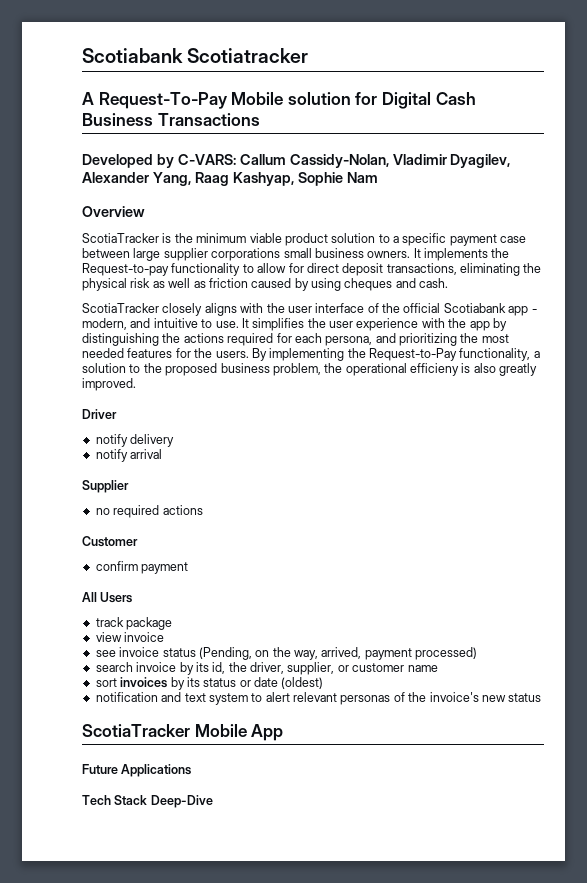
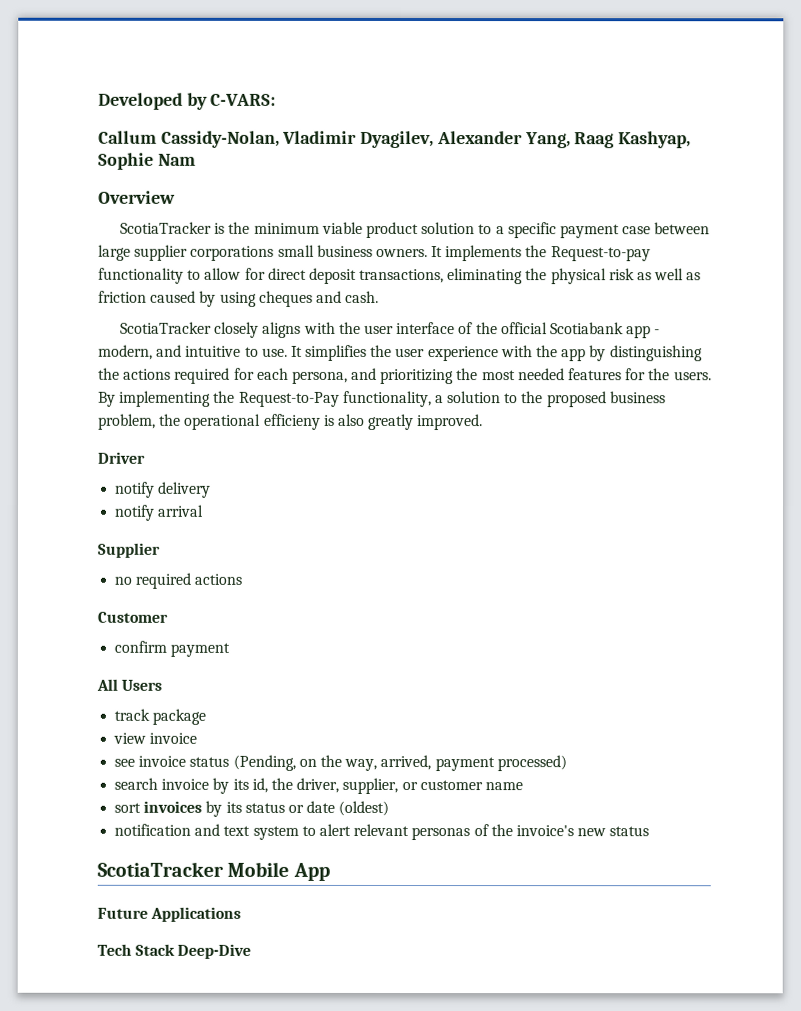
- Scotiabank Scotiatracker
- A Request-To-Pay Mobile solution for Digital Cash Business Transactions
- Developed by C-VARS: Callum Cassidy-Nolan, Vladimir Dyagilev, Alexander Yang, Raag Kashyap, Sophie Nam
+ Developed by C-VARS:
+ Callum Cassidy-Nolan, Vladimir Dyagilev, Alexander Yang, Raag Kashyap, Sophie Nam

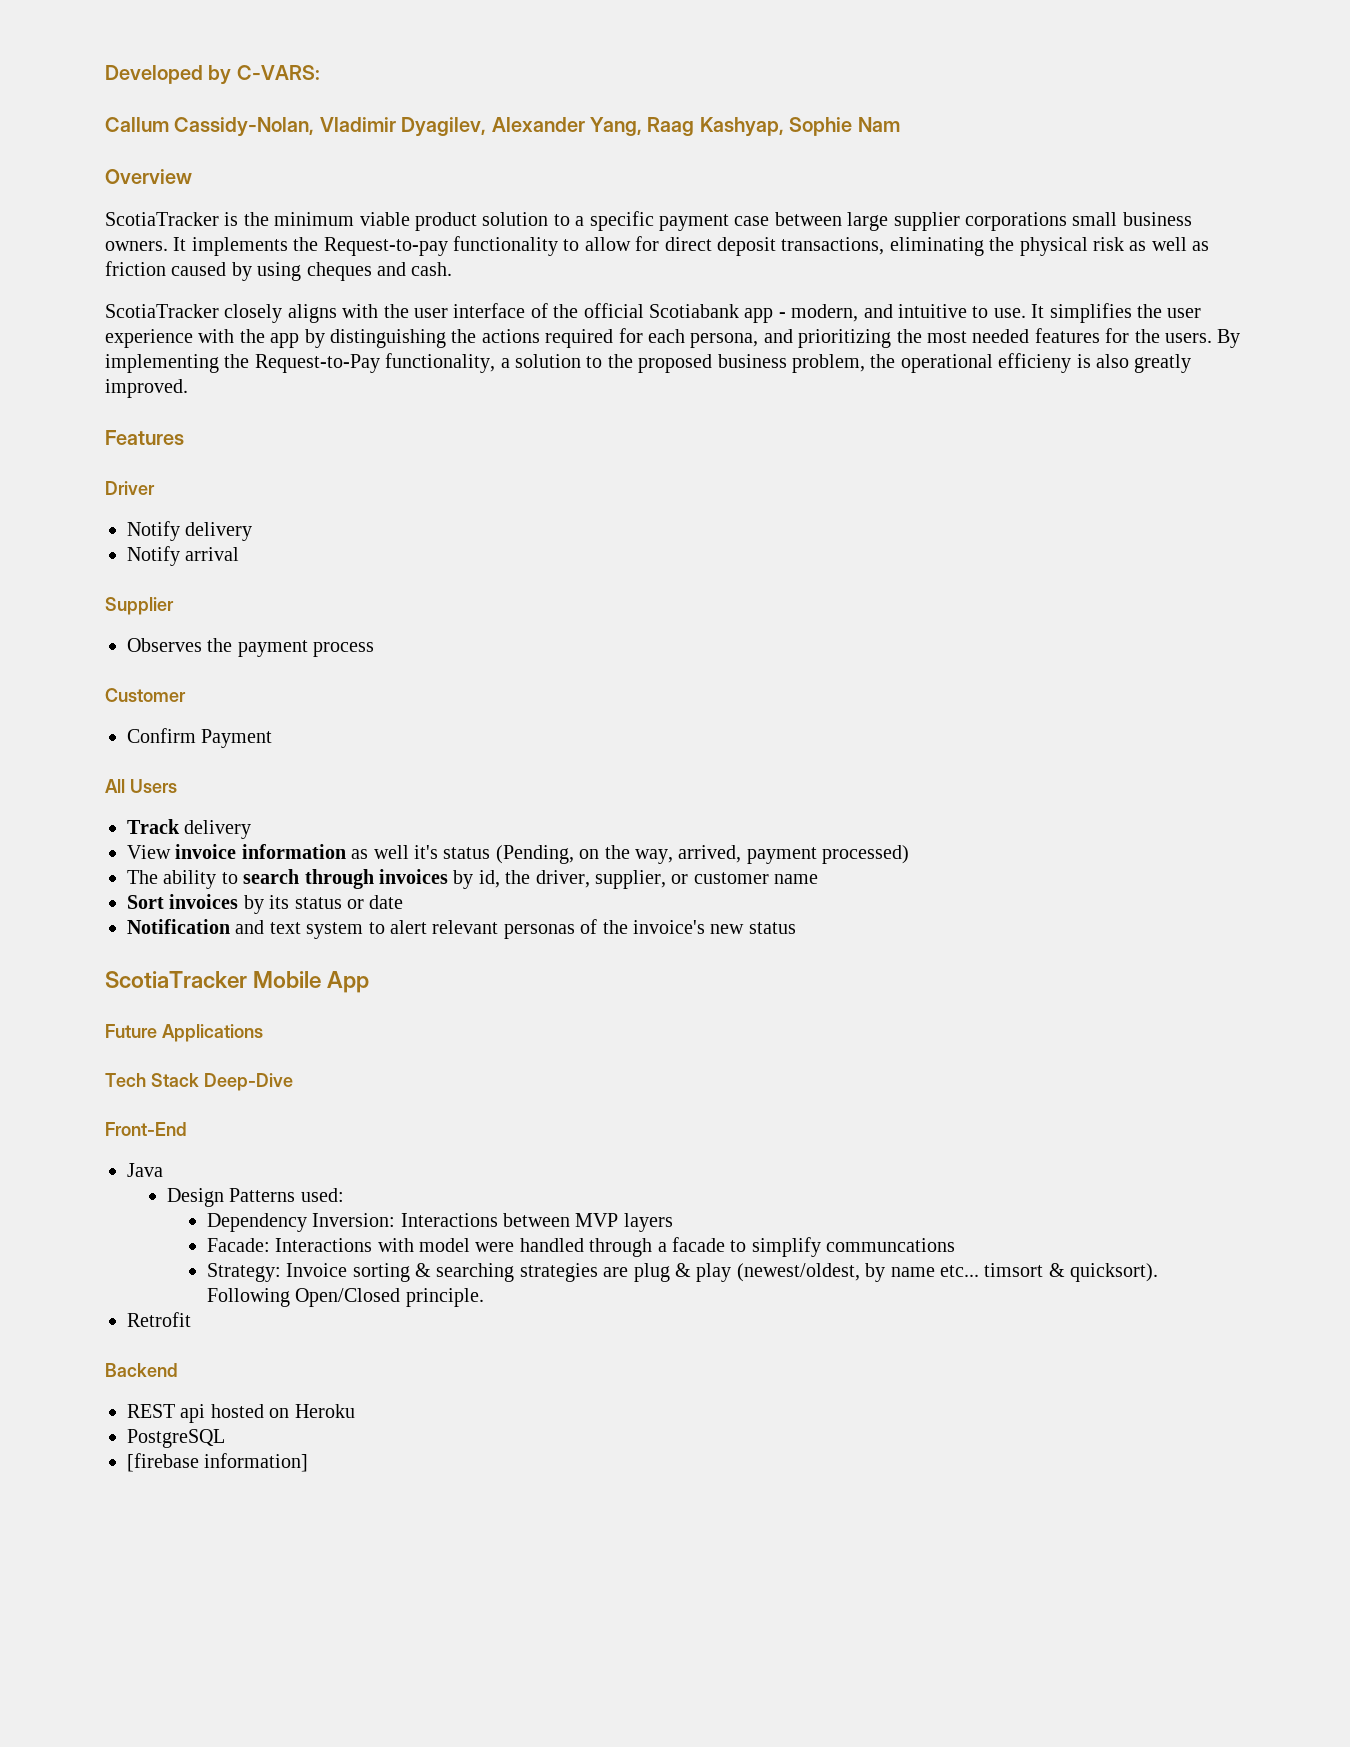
+ Features
- notify delivery
- notify arrival
+ Notify delivery
+ Notify arrival
- no required actions
+ Observes the payment process
- confirm payment
+ Confirm Payment
- track package
- view invoice
- see invoice status (Pending, on the way, arrived, payment processed)
+ Track delivery
+ View invoice information as well it's status (Pending, on the way, arrived, payment processed)
- search invoice by its id, the driver, supplier, or customer name
+ The ability to search through invoices by id, the driver, supplier, or customer name
- sort invoices by its status or date (oldest)
- notification and text system to alert relevant personas of the invoice's new status
+ Sort invoices by its status or date
+ Notification and text system to alert relevant personas of the invoice's new status
+ Front-End
+ Java
+ Design Patterns used:
+ Dependency Inversion: Interactions between MVP layers
+ Facade: Interactions with model were handled through a facade to simplify communcations
+ Strategy: Invoice sorting & searching strategies are plug & play (newest/oldest, by name etc... timsort & quicksort). Following Open/Closed principle.
+ Retrofit
+ Backend
+ REST api hosted on Heroku
+ PostgreSQL
+ [firebase information]

